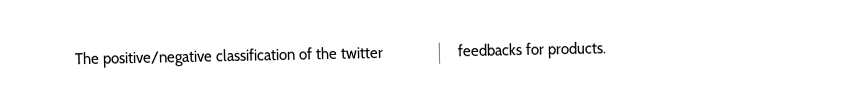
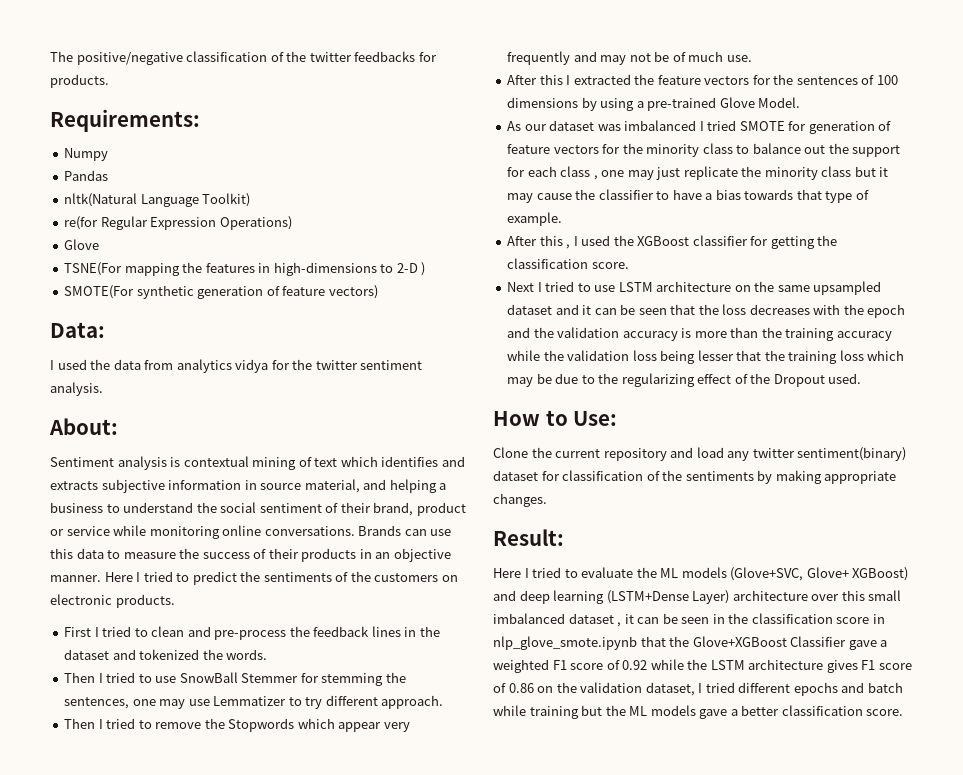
+ Requirements:
+ Numpy
+ Pandas
+ nltk(Natural Language Toolkit)
+ re(for Regular Expression Operations)
+ Glove
+ TSNE(For mapping the features in high-dimensions to 2-D )
+ SMOTE(For synthetic generation of feature vectors)
+ Data:
+ I used the data from analytics vidya for the twitter sentiment analysis.
+ About:
+ Sentiment analysis is contextual mining of text which identifies and extracts subjective information in source material, and helping a business to understand the social sentiment of their brand, product or service while monitoring online conversations. Brands can use this data to measure the success of their products in an objective manner. Here I tried to predict the sentiments of the customers on electronic products.
+ First I tried to clean and pre-process the feedback lines in the dataset and tokenized the words.
+ Then I tried to use SnowBall Stemmer for stemming the sentences, one may use Lemmatizer to try different approach.
+ Then I tried to remove the Stopwords which appear very frequently and may not be of much use.
+ After this I extracted the feature vectors for the sentences of 100 dimensions by using a pre-trained Glove Model.
+ As our dataset was imbalanced I tried SMOTE for generation of feature vectors for the minority class to balance out the support for each class , one may just replicate the minority class but it may cause the classifier to have a bias towards that type of example.
+ After this , I used the XGBoost classifier for getting the classification score.
+ Next I tried to use LSTM architecture on the same upsampled dataset and it can be seen that the loss decreases with the epoch and the validation accuracy is more than the training accuracy while the validation loss being lesser that the training loss which may be due to the regularizing effect of the Dropout used.
+ How to Use:
+ Clone the current repository and load any twitter sentiment(binary) dataset for classification of the sentiments by making appropriate changes.
+ Result:
+ Here I tried to evaluate the ML models (Glove+SVC, Glove+ XGBoost) and deep learning (LSTM+Dense Layer) architecture over this small imbalanced dataset , it can be seen in the classification score in nlp_glove_smote.ipynb that the Glove+XGBoost Classifier gave a weighted F1 score of 0.92 while the LSTM architecture gives F1 score of 0.86 on the validation dataset, I tried different epochs and batch while training but the ML models gave a better classification score.

